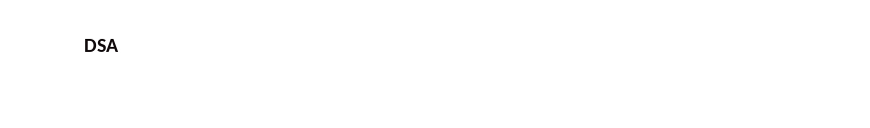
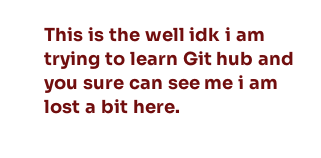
- DSA
+ This is the well idk i am trying to learn Git hub and you sure can see me i am lost a bit here.

